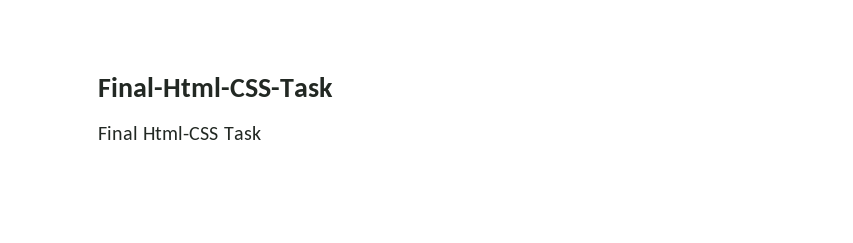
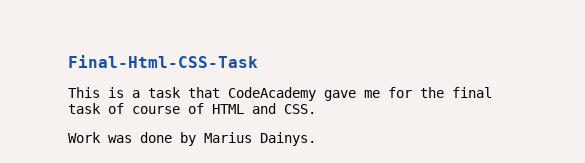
- Final Html-CSS Task
+ This is a task that CodeAcademy gave me for the final task of course of HTML and CSS.
+ Work was done by Marius Dainys.

